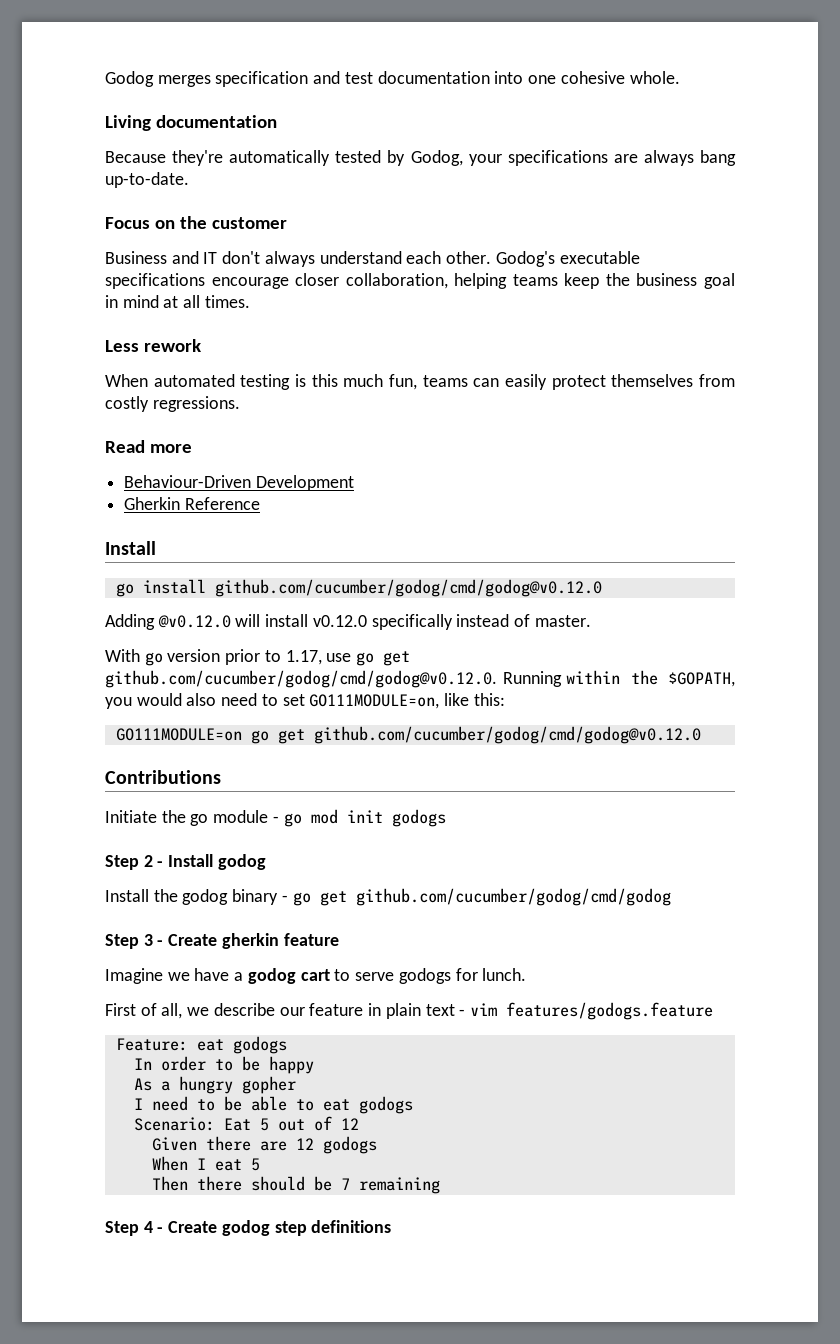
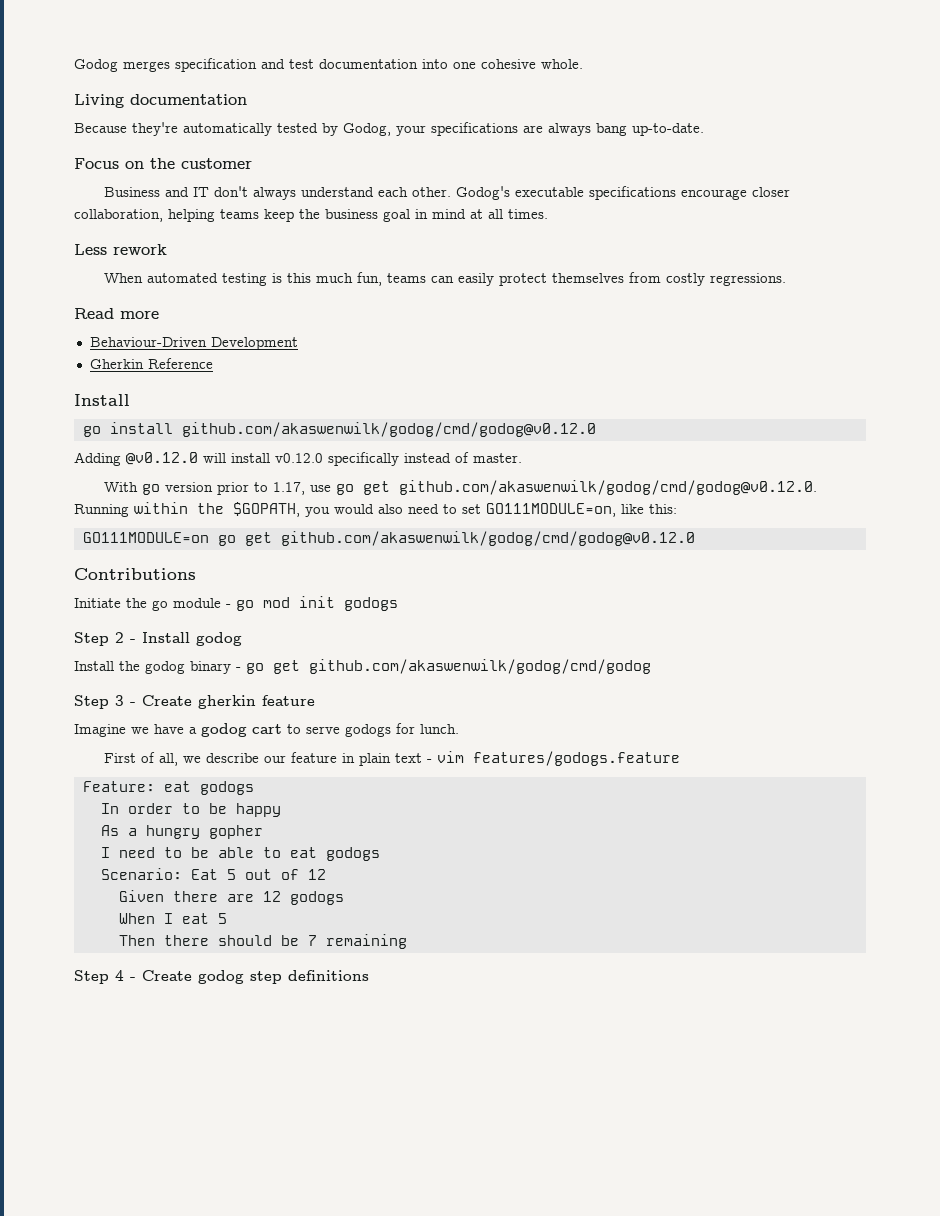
- go install github.com/cucumber/godog/cmd/godog@v0.12.0
+ go install github.com/akaswenwilk/godog/cmd/godog@v0.12.0
- With go version prior to 1.17, use go get github.com/cucumber/godog/cmd/godog@v0.12.0. Running within the $GOPATH, you would also need to set GO111MODULE=on, like this:
+ With go version prior to 1.17, use go get github.com/akaswenwilk/godog/cmd/godog@v0.12.0. Running within the $GOPATH, you would also need to set GO111MODULE=on, like this:
- GO111MODULE=on go get github.com/cucumber/godog/cmd/godog@v0.12.0
+ GO111MODULE=on go get github.com/akaswenwilk/godog/cmd/godog@v0.12.0
- Install the godog binary - go get github.com/cucumber/godog/cmd/godog
+ Install the godog binary - go get github.com/akaswenwilk/godog/cmd/godog

